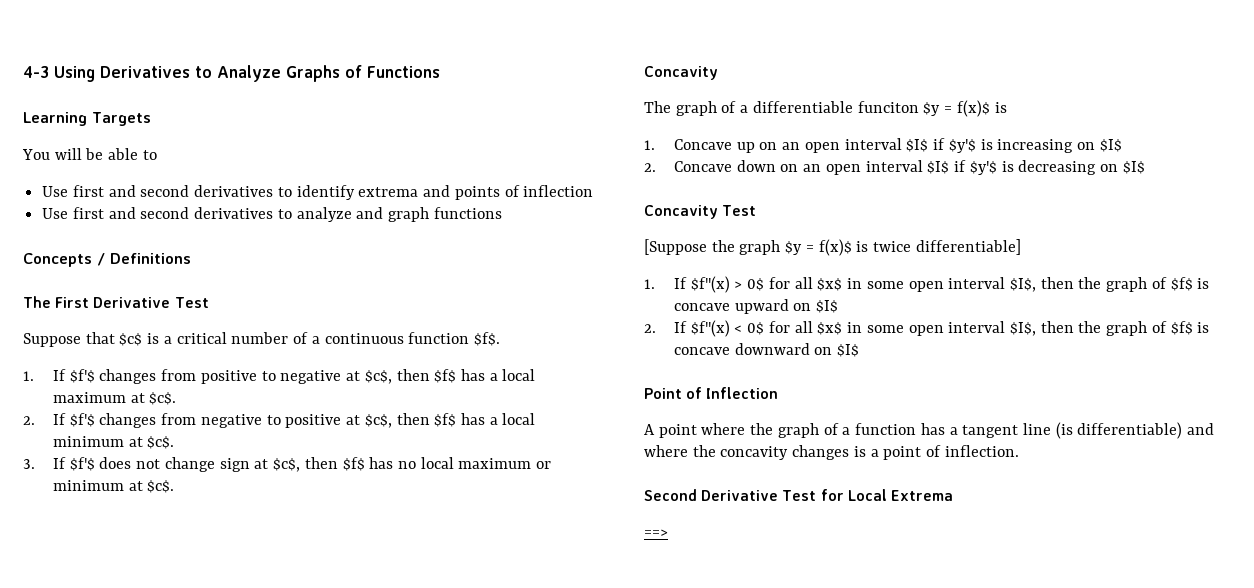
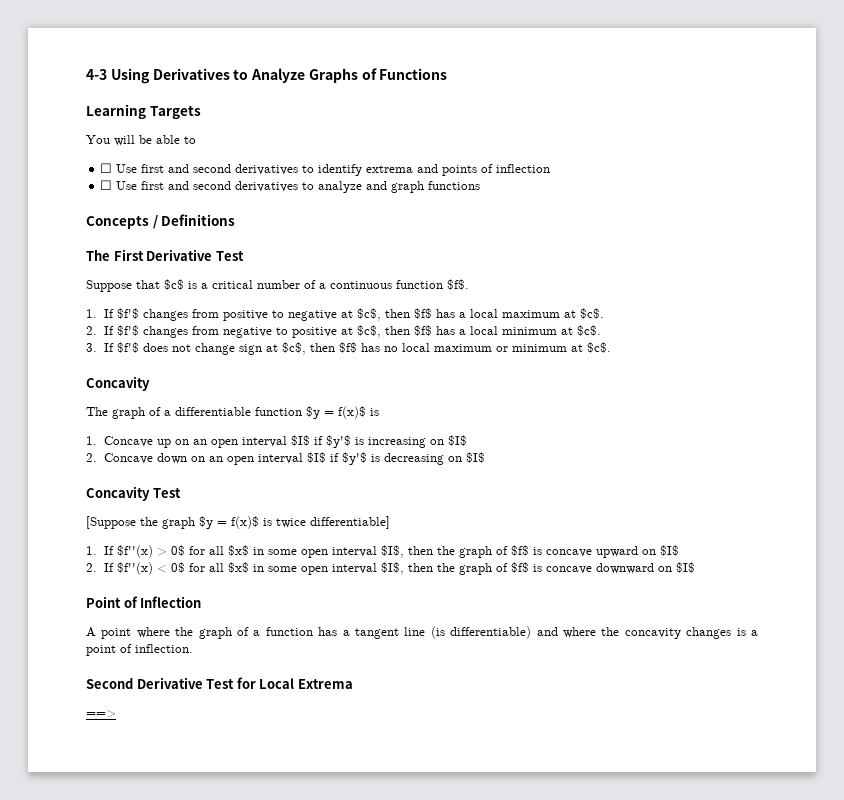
- Use first and second derivatives to identify extrema and points of inflection
+ ☐ Use first and second derivatives to identify extrema and points of inflection
- Use first and second derivatives to analyze and graph functions
+ ☐ Use first and second derivatives to analyze and graph functions
- The graph of a differentiable funciton $y = f(x)$ is
+ The graph of a differentiable function $y = f(x)$ is

